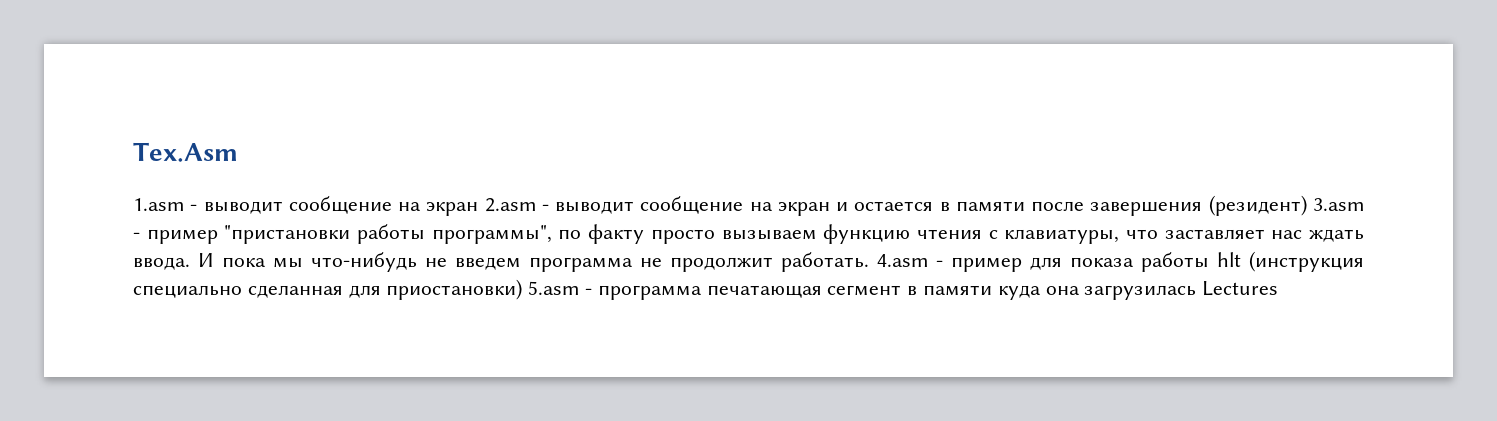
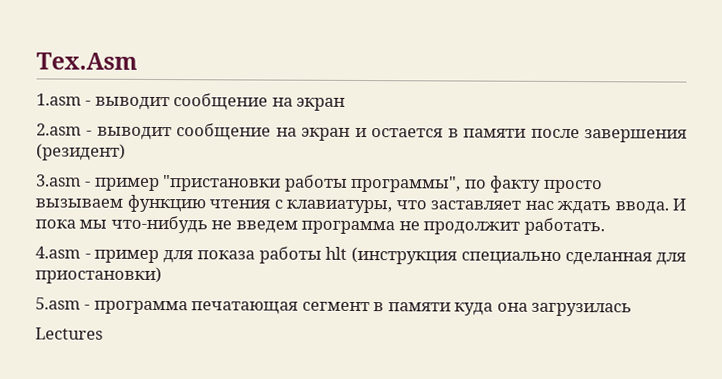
- 1.asm - выводит сообщение на экран 2.asm - выводит сообщение на экран и остается в памяти после завершения (резидент) 3.asm - пример "пристановки работы программы", по факту просто вызываем функцию чтения с клавиатуры, что заставляет нас ждать ввода.
+ 1.asm - выводит сообщение на экран
+ 2.asm - выводит сообщение на экран и остается в памяти после завершения (резидент)
+ 3.asm - пример "пристановки работы программы", по факту просто вызываем функцию чтения с клавиатуры, что заставляет нас ждать ввода.
- И пока мы что-нибудь не введем программа не продолжит работать. 4.asm - пример для показа работы hlt (инструкция специально сделанная для приостановки) 5.asm - программа печатающая сегмент в памяти куда она загрузилась Lectures
+ И пока мы что-нибудь не введем программа не продолжит работать.
+ 4.asm - пример для показа работы hlt (инструкция специально сделанная для приостановки)
+ 5.asm - программа печатающая сегмент в памяти куда она загрузилась
+ Lectures

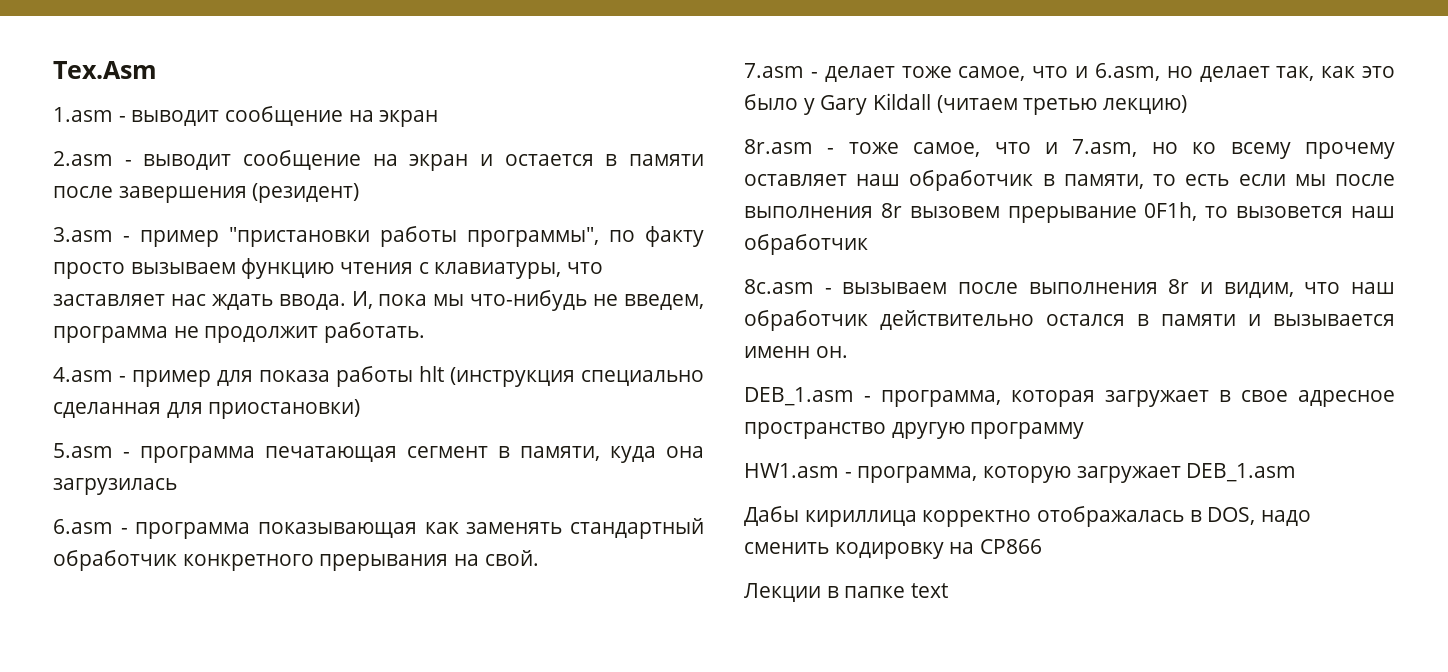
- И пока мы что-нибудь не введем программа не продолжит работать.
+ И, пока мы что-нибудь не введем, программа не продолжит работать.
- 5.asm - программа печатающая сегмент в памяти куда она загрузилась
+ 5.asm - программа печатающая сегмент в памяти, куда она загрузилась
- Lectures
+ 6.asm - программа показывающая как заменять стандартный обработчик конкретного прерывания на свой.
+ 7.asm - делает тоже самое, что и 6.asm, но делает так, как это было у Gary Kildall (читаем третью лекцию)
+ 8r.asm - тоже самое, что и 7.asm, но ко всему прочему оставляет наш обработчик в памяти, то есть если мы после выполнения 8r вызовем прерывание 0F1h, то вызовется наш обработчик
+ 8с.asm - вызываем после выполнения 8r и видим, что наш обработчик действительно остался в памяти и вызывается именн он.
+ DEB_1.asm - программа, которая загружает в свое адресное пространство другую программу
+ HW1.asm - программа, которую загружает DEB_1.asm
+ Дабы кириллица корректно отображалась в DOS, надо сменить кодировку на CP866
+ Лекции в папке text

